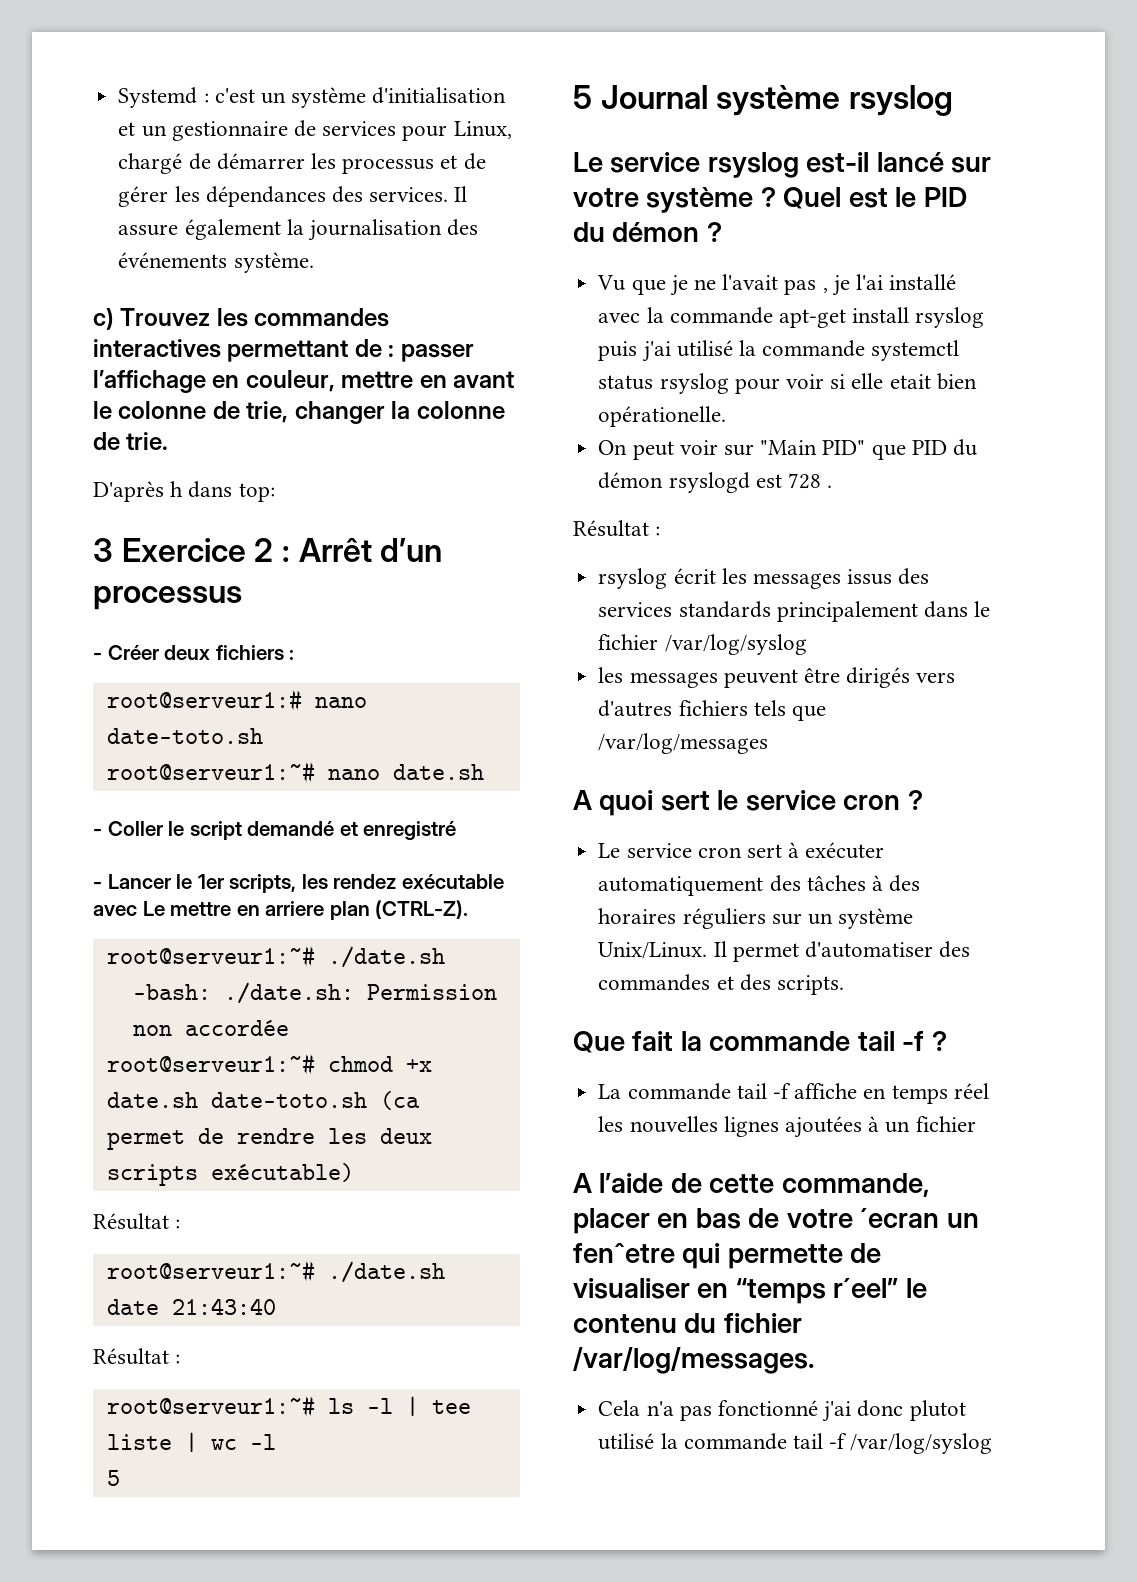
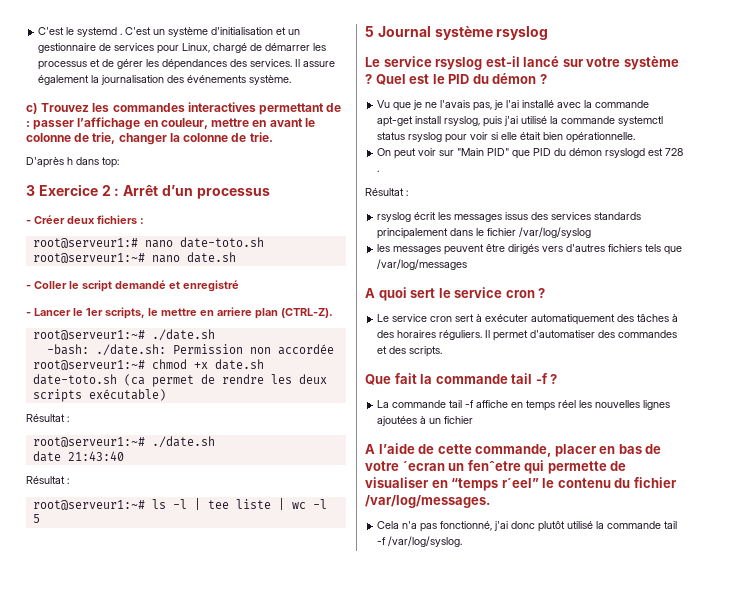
- Systemd : c'est un système d'initialisation et un gestionnaire de services pour Linux, chargé de démarrer les processus et de gérer les dépendances des services.
+ C'est le systemd . C'est un système d'initialisation et un gestionnaire de services pour Linux, chargé de démarrer les processus et de gérer les dépendances des services.
- - Lancer le 1er scripts, les rendez exécutable avec Le mettre en arriere plan (CTRL-Z).
+ - Lancer le 1er scripts, le mettre en arriere plan (CTRL-Z).
- Vu que je ne l'avait pas , je l'ai installé avec la commande apt-get install rsyslog puis j'ai utilisé la commande systemctl status rsyslog pour voir si elle etait bien opérationelle.
+ Vu que je ne l'avais pas, je l'ai installé avec la commande apt-get install rsyslog, puis j'ai utilisé la commande systemctl status rsyslog pour voir si elle était bien opérationnelle.
- Le service cron sert à exécuter automatiquement des tâches à des horaires réguliers sur un système Unix/Linux.
+ Le service cron sert à exécuter automatiquement des tâches à des horaires réguliers.
- Cela n'a pas fonctionné j'ai donc plutot utilisé la commande tail -f /var/log/syslog
+ Cela n'a pas fonctionné, j'ai donc plutôt utilisé la commande tail -f /var/log/syslog.

